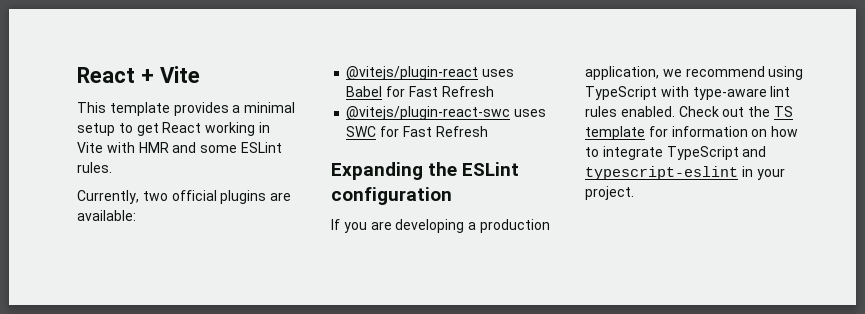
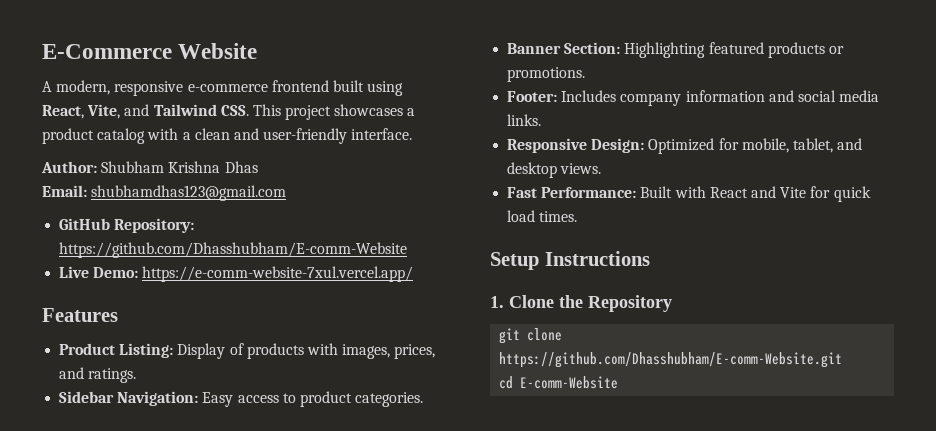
- React + Vite
- This template provides a minimal setup to get React working in Vite with HMR and some ESLint rules.
- Currently, two official plugins are available:
- @vitejs/plugin-react uses Babel for Fast Refresh
- @vitejs/plugin-react-swc uses SWC for Fast Refresh
- Expanding the ESLint configuration
- If you are developing a production application, we recommend using TypeScript with type-aware lint rules enabled. Check out the TS template for information on how to integrate TypeScript and typescript-eslint in your project.
+ E-Commerce Website
+ A modern, responsive e-commerce frontend built using React, Vite, and Tailwind CSS. This project showcases a product catalog with a clean and user-friendly interface.
+ Author: Shubham Krishna Dhas
+ Email: shubhamdhas123@gmail.com
+ GitHub Repository: https://github.com/Dhasshubham/E-comm-Website
+ Live Demo: https://e-comm-website-7xul.vercel.app/
+ Features
+ Product Listing: Display of products with images, prices, and ratings.
+ Sidebar Navigation: Easy access to product categories.
+ Banner Section: Highlighting featured products or promotions.
+ Footer: Includes company information and social media links.
+ Responsive Design: Optimized for mobile, tablet, and desktop views.
+ Fast Performance: Built with React and Vite for quick load times.
+ Setup Instructions
+ 1. Clone the Repository
+ git clone https://github.com/Dhasshubham/E-comm-Website.git
+ cd E-comm-Website

